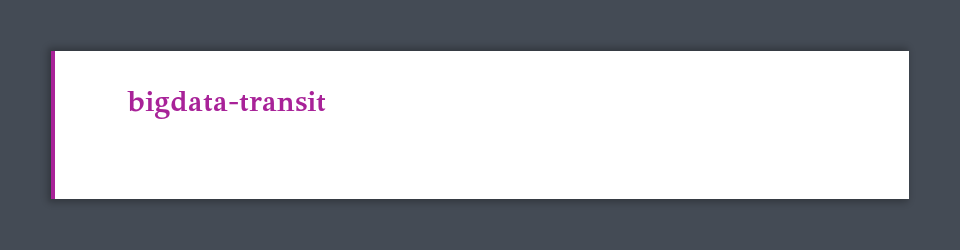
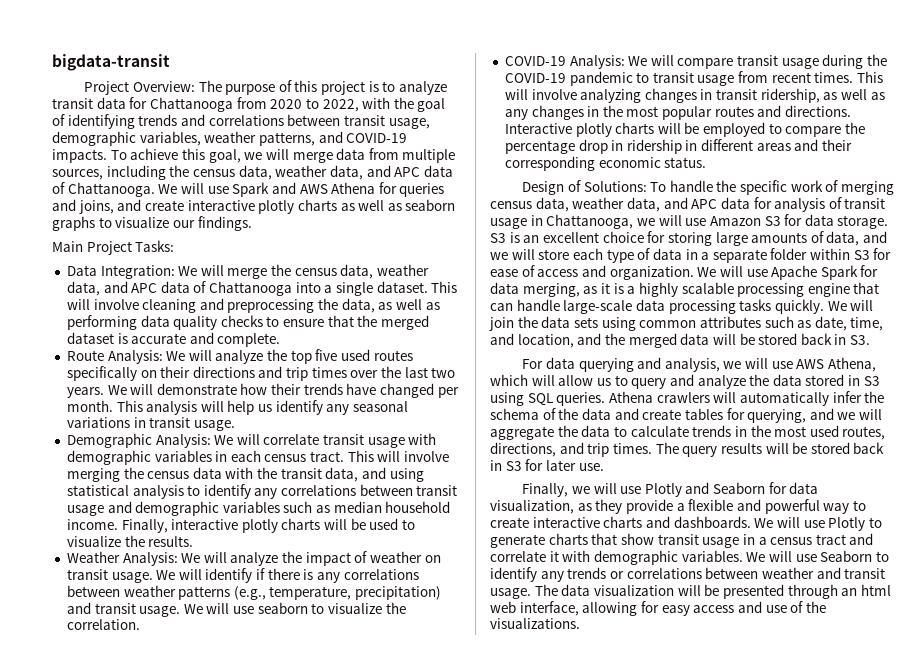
+ Project Overview: The purpose of this project is to analyze transit data for Chattanooga from 2020 to 2022, with the goal of identifying trends and correlations between transit usage, demographic variables, weather patterns, and COVID-19 impacts. To achieve this goal, we will merge data from multiple sources, including the census data, weather data, and APC data of Chattanooga. We will use Spark and AWS Athena for queries and joins, and create interactive plotly charts as well as seaborn graphs to visualize our findings.
+ Main Project Tasks:
+ Data Integration: We will merge the census data, weather data, and APC data of Chattanooga into a single dataset. This will involve cleaning and preprocessing the data, as well as performing data quality checks to ensure that the merged dataset is accurate and complete.
+ Route Analysis: We will analyze the top five used routes specifically on their directions and trip times over the last two years. We will demonstrate how their trends have changed per month. This analysis will help us identify any seasonal variations in transit usage.
+ Demographic Analysis: We will correlate transit usage with demographic variables in each census tract. This will involve merging the census data with the transit data, and using statistical analysis to identify any correlations between transit usage and demographic variables such as median household income. Finally, interactive plotly charts will be used to visualize the results.
+ Weather Analysis: We will analyze the impact of weather on transit usage. We will identify if there is any correlations between weather patterns (e.g., temperature, precipitation) and transit usage. We will use seaborn to visualize the correlation.
+ COVID-19 Analysis: We will compare transit usage during the COVID-19 pandemic to transit usage from recent times. This will involve analyzing changes in transit ridership, as well as any changes in the most popular routes and directions. Interactive plotly charts will be employed to compare the percentage drop in ridership in different areas and their corresponding economic status.
+ Design of Solutions: To handle the specific work of merging census data, weather data, and APC data for analysis of transit usage in Chattanooga, we will use Amazon S3 for data storage. S3 is an excellent choice for storing large amounts of data, and we will store each type of data in a separate folder within S3 for ease of access and organization. We will use Apache Spark for data merging, as it is a highly scalable processing engine that can handle large-scale data processing tasks quickly. We will join the data sets using common attributes such as date, time, and location, and the merged data will be stored back in S3.
+ For data querying and analysis, we will use AWS Athena, which will allow us to query and analyze the data stored in S3 using SQL queries. Athena crawlers will automatically infer the schema of the data and create tables for querying, and we will aggregate the data to calculate trends in the most used routes, directions, and trip times. The query results will be stored back in S3 for later use.
+ Finally, we will use Plotly and Seaborn for data visualization, as they provide a flexible and powerful way to create interactive charts and dashboards. We will use Plotly to generate charts that show transit usage in a census tract and correlate it with demographic variables. We will use Seaborn to identify any trends or correlations between weather and transit usage. The data visualization will be presented through an html web interface, allowing for easy access and use of the visualizations.

